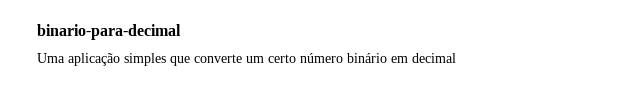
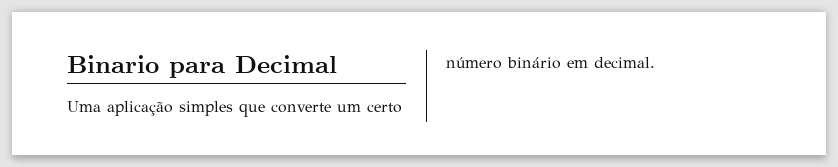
- binario-para-decimal
+ Binario para Decimal
- Uma aplicação simples que converte um certo número binário em decimal
+ Uma aplicação simples que converte um certo número binário em decimal.

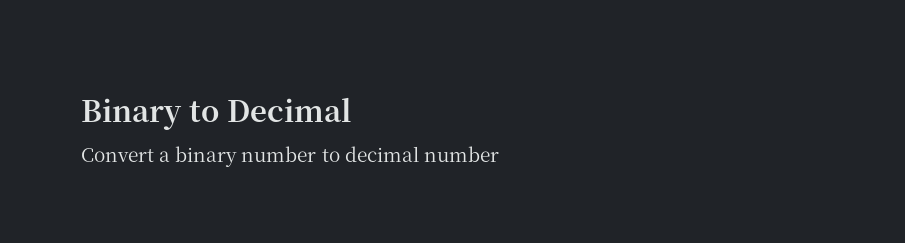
- Binario para Decimal
+ Binary to Decimal
- Uma aplicação simples que converte um certo número binário em decimal.
+ Convert a binary number to decimal number

